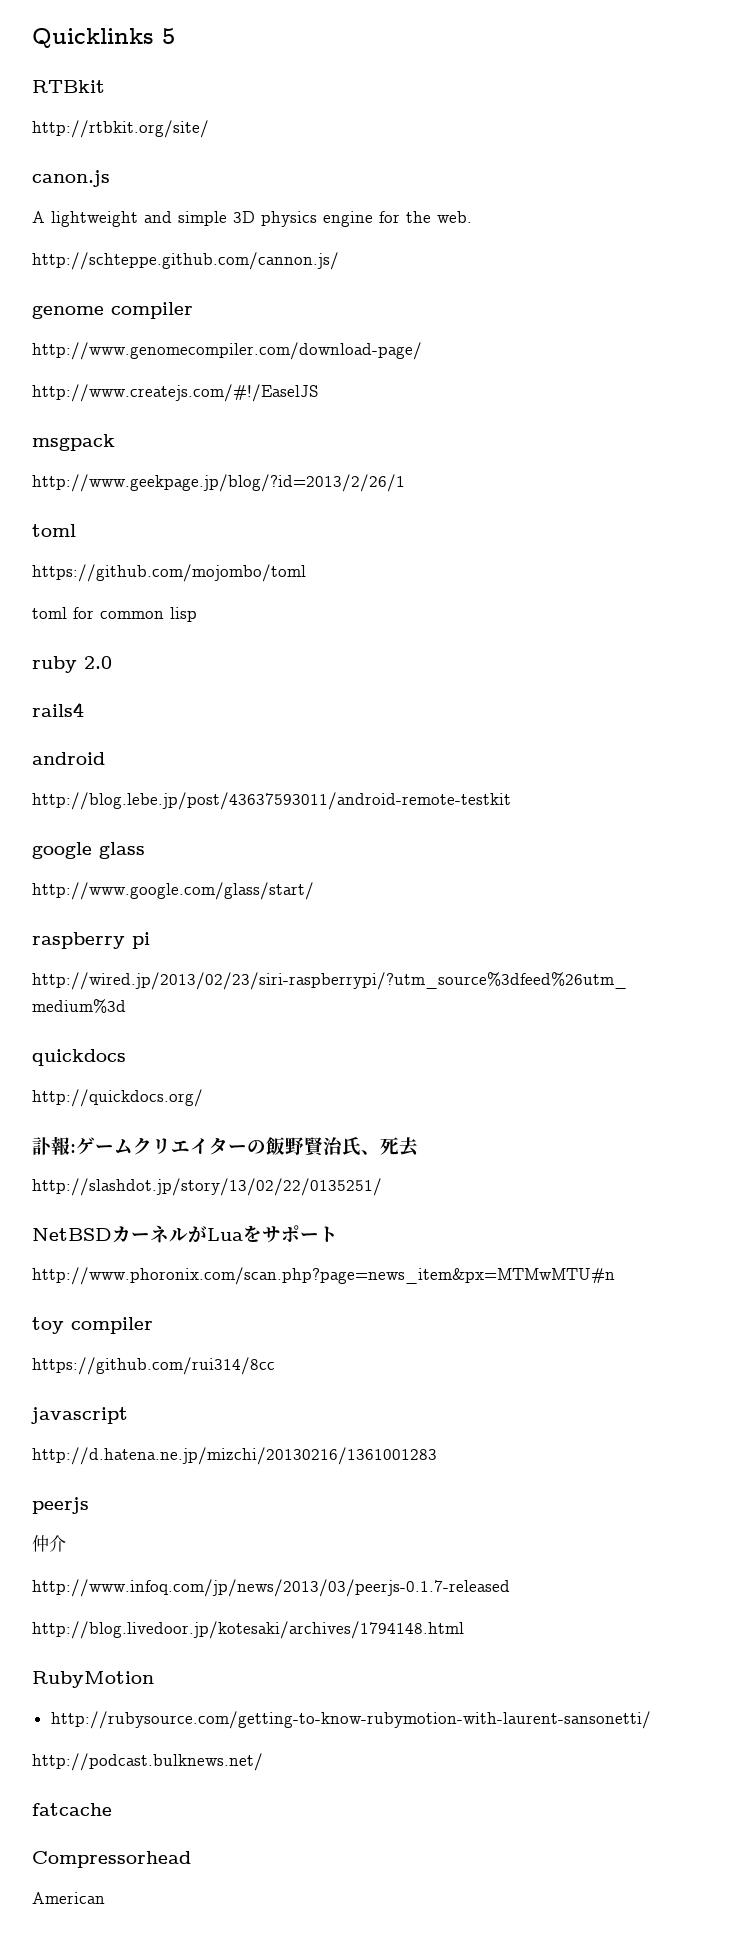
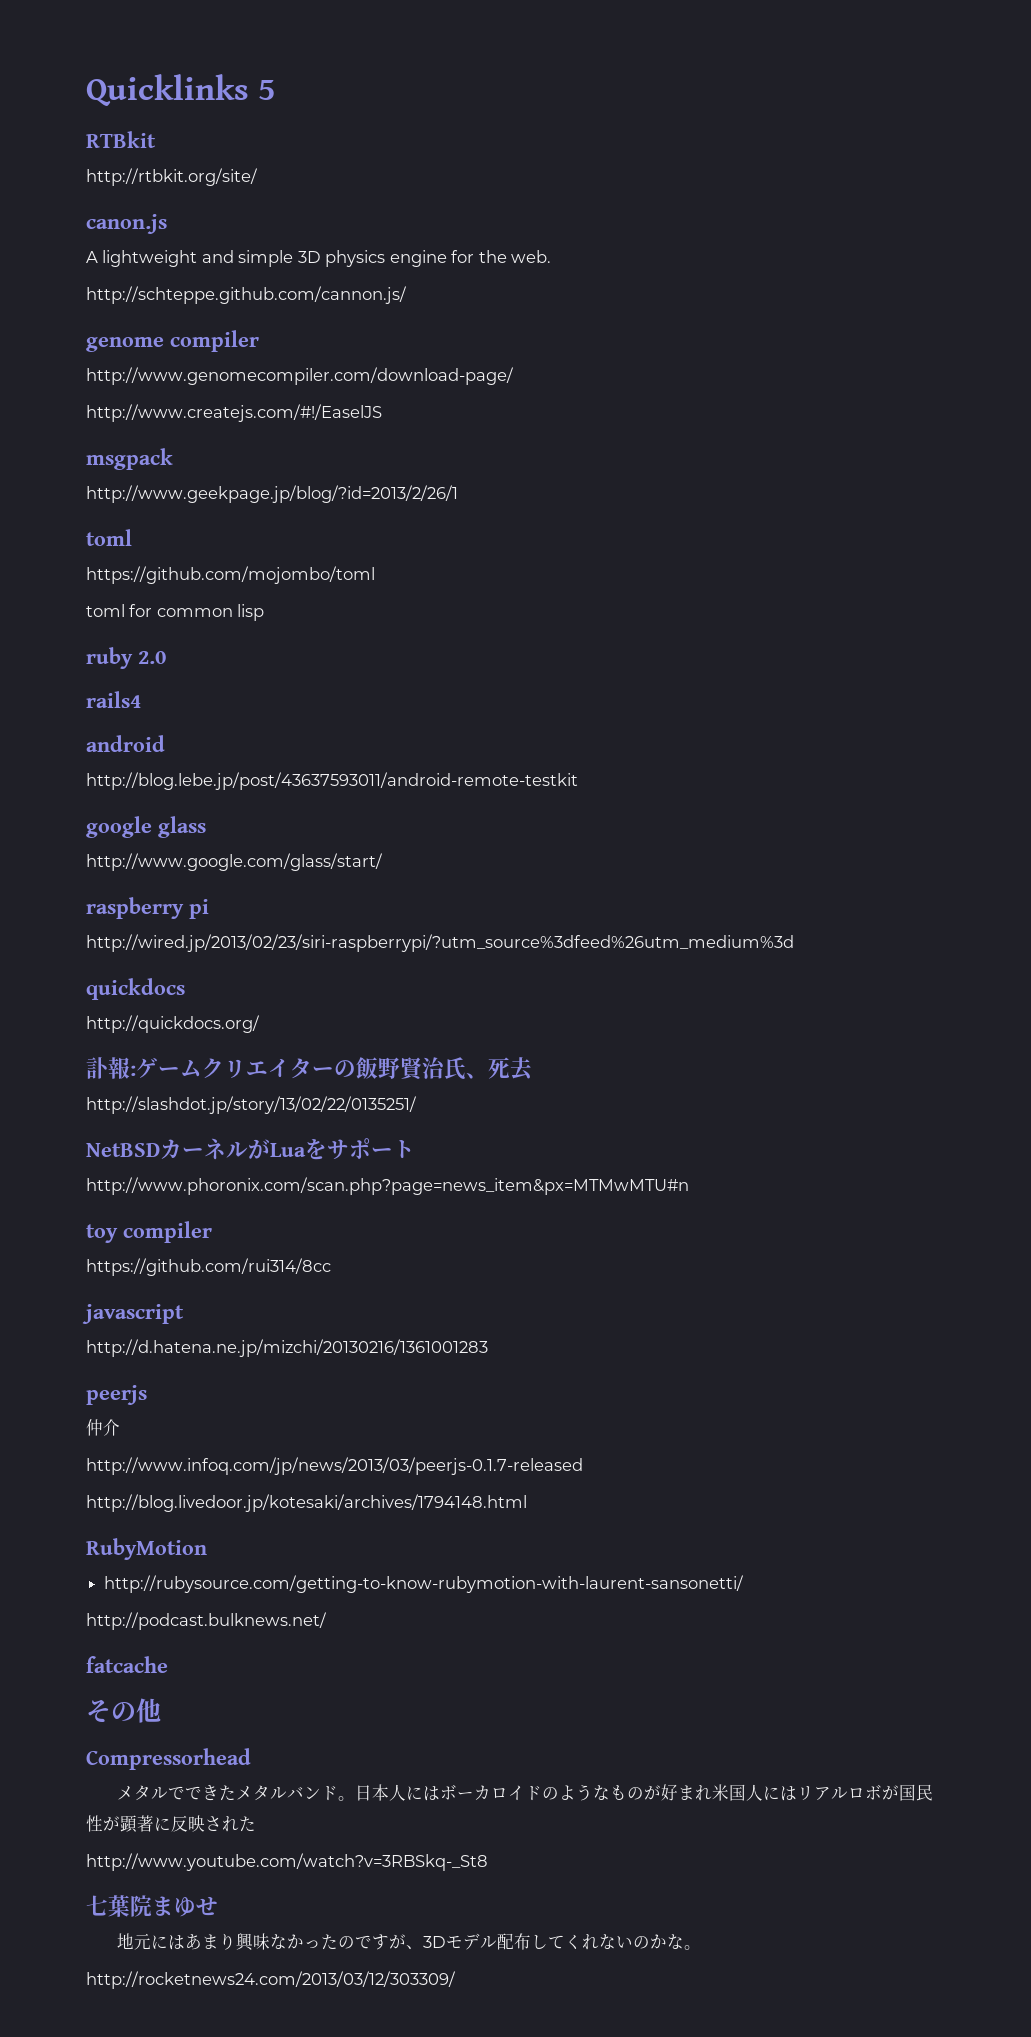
+ その他
- American
+ メタルでできたメタルバンド。日本人にはボーカロイドのようなものが好まれ米国人にはリアルロボが国民性が顕著に反映された
+ http://www.youtube.com/watch?v=3RBSkq-_St8
+ 七葉院まゆせ
+ 地元にはあまり興味なかったのですが、3Dモデル配布してくれないのかな。
+ http://rocketnews24.com/2013/03/12/303309/

